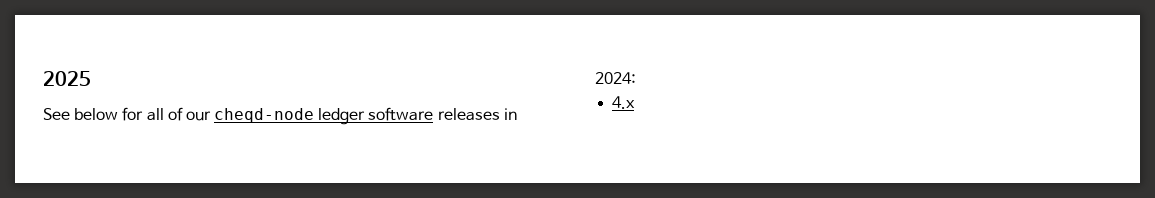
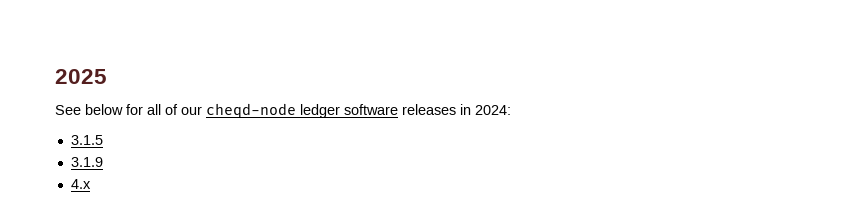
+ 3.1.5
+ 3.1.9

